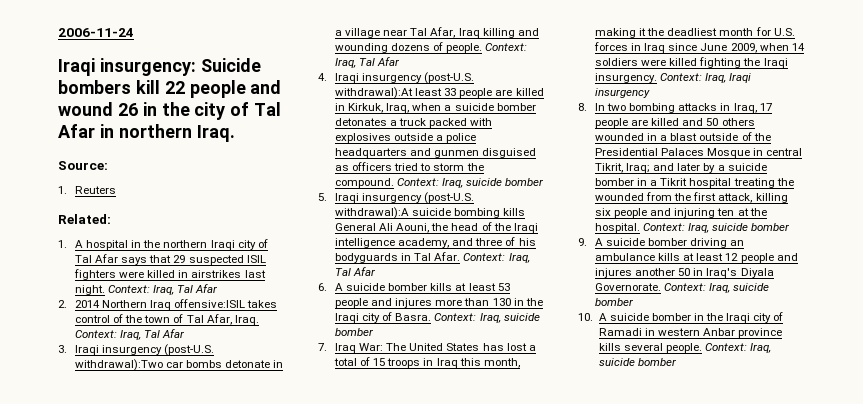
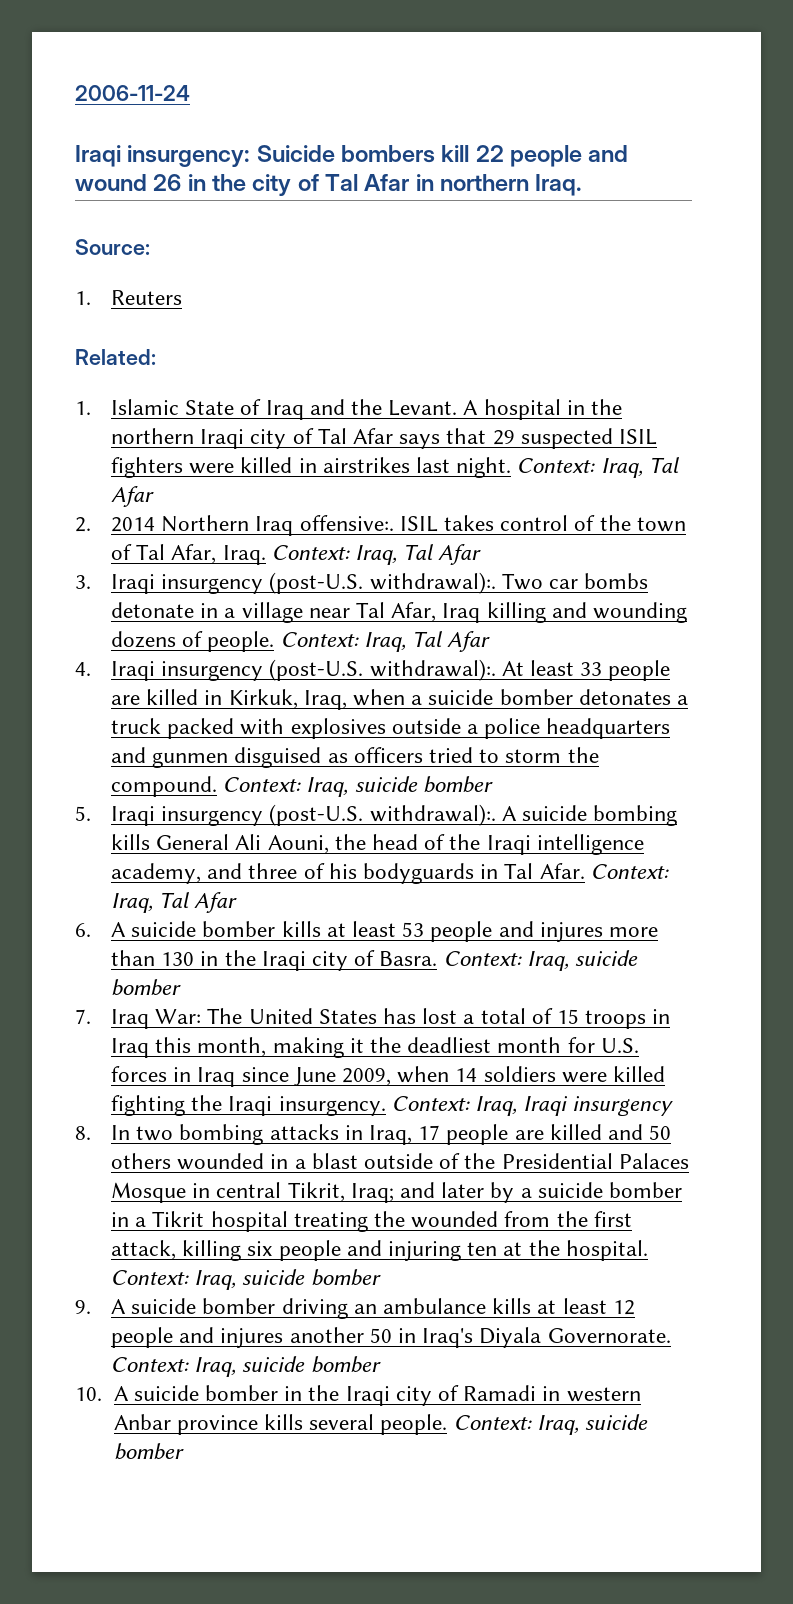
- 1. A hospital in the northern Iraqi city of Tal Afar says that 29 suspected ISIL fighters were killed in airstrikes last night.
+ 1. Islamic State of Iraq and the Levant. A hospital in the northern Iraqi city of Tal Afar says that 29 suspected ISIL fighters were killed in airstrikes last night.
- 2. 2014 Northern Iraq offensive:ISIL takes control of the town of Tal Afar, Iraq.
+ 2. 2014 Northern Iraq offensive:. ISIL takes control of the town of Tal Afar, Iraq.
- 3. Iraqi insurgency (post-U.S. withdrawal):Two car bombs detonate in a village near Tal Afar, Iraq killing and wounding dozens of people.
+ 3. Iraqi insurgency (post-U.S. withdrawal):. Two car bombs detonate in a village near Tal Afar, Iraq killing and wounding dozens of people.
- 4. Iraqi insurgency (post-U.S. withdrawal):At least 33 people are killed in Kirkuk, Iraq, when a suicide bomber detonates a truck packed with explosives outside a police headquarters and gunmen disguised as officers tried to storm the compound.
+ 4. Iraqi insurgency (post-U.S. withdrawal):. At least 33 people are killed in Kirkuk, Iraq, when a suicide bomber detonates a truck packed with explosives outside a police headquarters and gunmen disguised as officers tried to storm the compound.
- 5. Iraqi insurgency (post-U.S. withdrawal):A suicide bombing kills General Ali Aouni, the head of the Iraqi intelligence academy, and three of his bodyguards in Tal Afar.
+ 5. Iraqi insurgency (post-U.S. withdrawal):. A suicide bombing kills General Ali Aouni, the head of the Iraqi intelligence academy, and three of his bodyguards in Tal Afar.

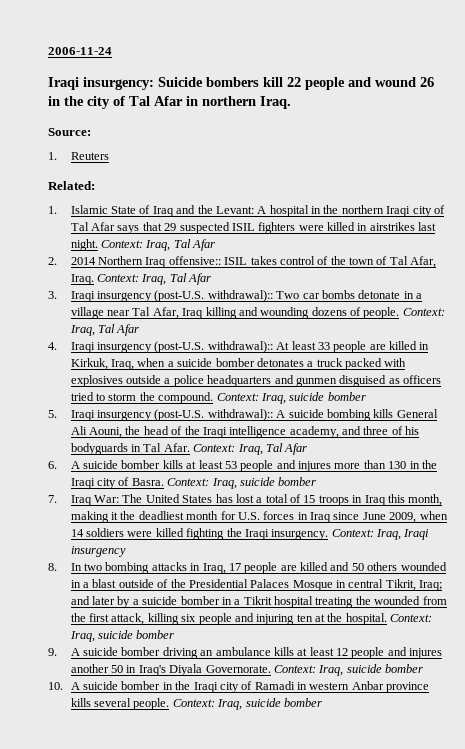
- 1. Islamic State of Iraq and the Levant. A hospital in the northern Iraqi city of Tal Afar says that 29 suspected ISIL fighters were killed in airstrikes last night.
+ 1. Islamic State of Iraq and the Levant: A hospital in the northern Iraqi city of Tal Afar says that 29 suspected ISIL fighters were killed in airstrikes last night.
- 2. 2014 Northern Iraq offensive:. ISIL takes control of the town of Tal Afar, Iraq.
+ 2. 2014 Northern Iraq offensive:: ISIL takes control of the town of Tal Afar, Iraq.
- 3. Iraqi insurgency (post-U.S. withdrawal):. Two car bombs detonate in a village near Tal Afar, Iraq killing and wounding dozens of people.
+ 3. Iraqi insurgency (post-U.S. withdrawal):: Two car bombs detonate in a village near Tal Afar, Iraq killing and wounding dozens of people.
- 4. Iraqi insurgency (post-U.S. withdrawal):. At least 33 people are killed in Kirkuk, Iraq, when a suicide bomber detonates a truck packed with explosives outside a police headquarters and gunmen disguised as officers tried to storm the compound.
+ 4. Iraqi insurgency (post-U.S. withdrawal):: At least 33 people are killed in Kirkuk, Iraq, when a suicide bomber detonates a truck packed with explosives outside a police headquarters and gunmen disguised as officers tried to storm the compound.
- 5. Iraqi insurgency (post-U.S. withdrawal):. A suicide bombing kills General Ali Aouni, the head of the Iraqi intelligence academy, and three of his bodyguards in Tal Afar.
+ 5. Iraqi insurgency (post-U.S. withdrawal):: A suicide bombing kills General Ali Aouni, the head of the Iraqi intelligence academy, and three of his bodyguards in Tal Afar.

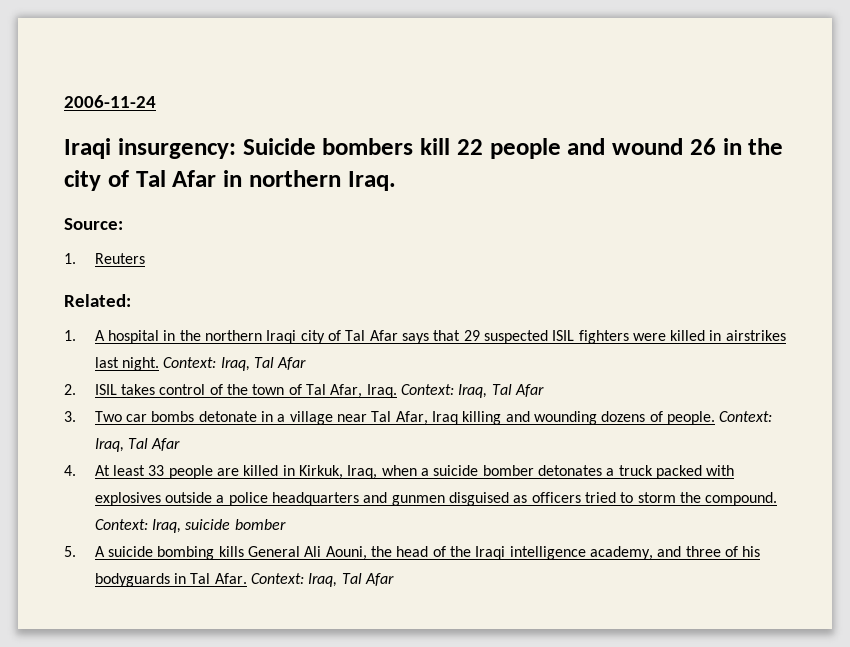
- 1. Islamic State of Iraq and the Levant: A hospital in the northern Iraqi city of Tal Afar says that 29 suspected ISIL fighters were killed in airstrikes last night.
+ 1. A hospital in the northern Iraqi city of Tal Afar says that 29 suspected ISIL fighters were killed in airstrikes last night.
- 2. 2014 Northern Iraq offensive:: ISIL takes control of the town of Tal Afar, Iraq.
+ 2. ISIL takes control of the town of Tal Afar, Iraq.
- 3. Iraqi insurgency (post-U.S. withdrawal):: Two car bombs detonate in a village near Tal Afar, Iraq killing and wounding dozens of people.
+ 3. Two car bombs detonate in a village near Tal Afar, Iraq killing and wounding dozens of people.
- 4. Iraqi insurgency (post-U.S. withdrawal):: At least 33 people are killed in Kirkuk, Iraq, when a suicide bomber detonates a truck packed with explosives outside a police headquarters and gunmen disguised as officers tried to storm the compound.
+ 4. At least 33 people are killed in Kirkuk, Iraq, when a suicide bomber detonates a truck packed with explosives outside a police headquarters and gunmen disguised as officers tried to storm the compound.
- 5. Iraqi insurgency (post-U.S. withdrawal):: A suicide bombing kills General Ali Aouni, the head of the Iraqi intelligence academy, and three of his bodyguards in Tal Afar.
+ 5. A suicide bombing kills General Ali Aouni, the head of the Iraqi intelligence academy, and three of his bodyguards in Tal Afar.
- 6. A suicide bomber kills at least 53 people and injures more than 130 in the Iraqi city of Basra. Context: Iraq, suicide bomber
- 7. Iraq War: The United States has lost a total of 15 troops in Iraq this month, making it the deadliest month for U.S. forces in Iraq since June 2009, when 14 soldiers were killed fighting the Iraqi insurgency. Context: Iraq, Iraqi insurgency
- 8. In two bombing attacks in Iraq, 17 people are killed and 50 others wounded in a blast outside of the Presidential Palaces Mosque in central Tikrit, Iraq; and later by a suicide bomber in a Tikrit hospital treating the wounded from the first attack, killing six people and injuring ten at the hospital. Context: Iraq, suicide bomber
- 9. A suicide bomber driving an ambulance kills at least 12 people and injures another 50 in Iraq's Diyala Governorate. Context: Iraq, suicide bomber
- 10. A suicide bomber in the Iraqi city of Ramadi in western Anbar province kills several people. Context: Iraq, suicide bomber

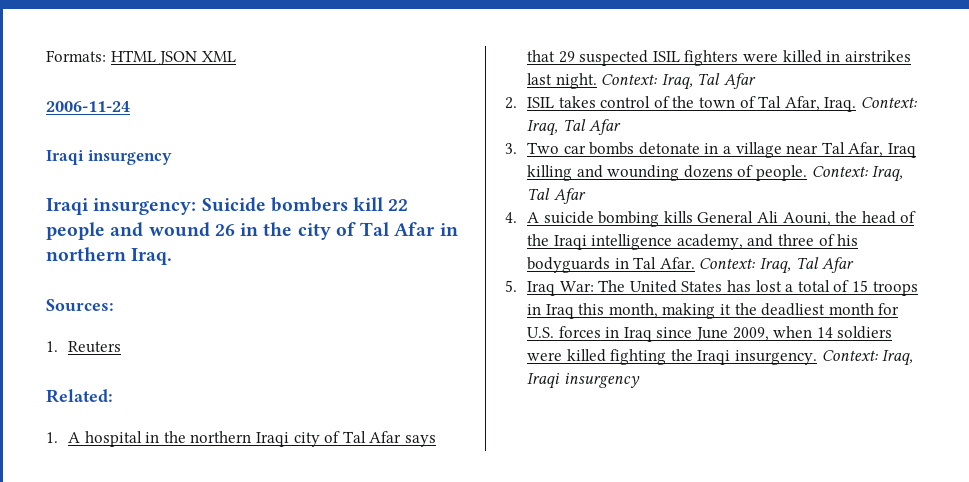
+ Formats: HTML JSON XML
  2006-11-24
+ Iraqi insurgency
- Source:
+ Sources:
- 4. At least 33 people are killed in Kirkuk, Iraq, when a suicide bomber detonates a truck packed with explosives outside a police headquarters and gunmen disguised as officers tried to storm the compound. Context: Iraq, suicide bomber
- 5. A suicide bombing kills General Ali Aouni, the head of the Iraqi intelligence academy, and three of his bodyguards in Tal Afar.
+ 4. A suicide bombing kills General Ali Aouni, the head of the Iraqi intelligence academy, and three of his bodyguards in Tal Afar.
+ 5. Iraq War: The United States has lost a total of 15 troops in Iraq this month, making it the deadliest month for U.S. forces in Iraq since June 2009, when 14 soldiers were killed fighting the Iraqi insurgency. Context: Iraq, Iraqi insurgency

